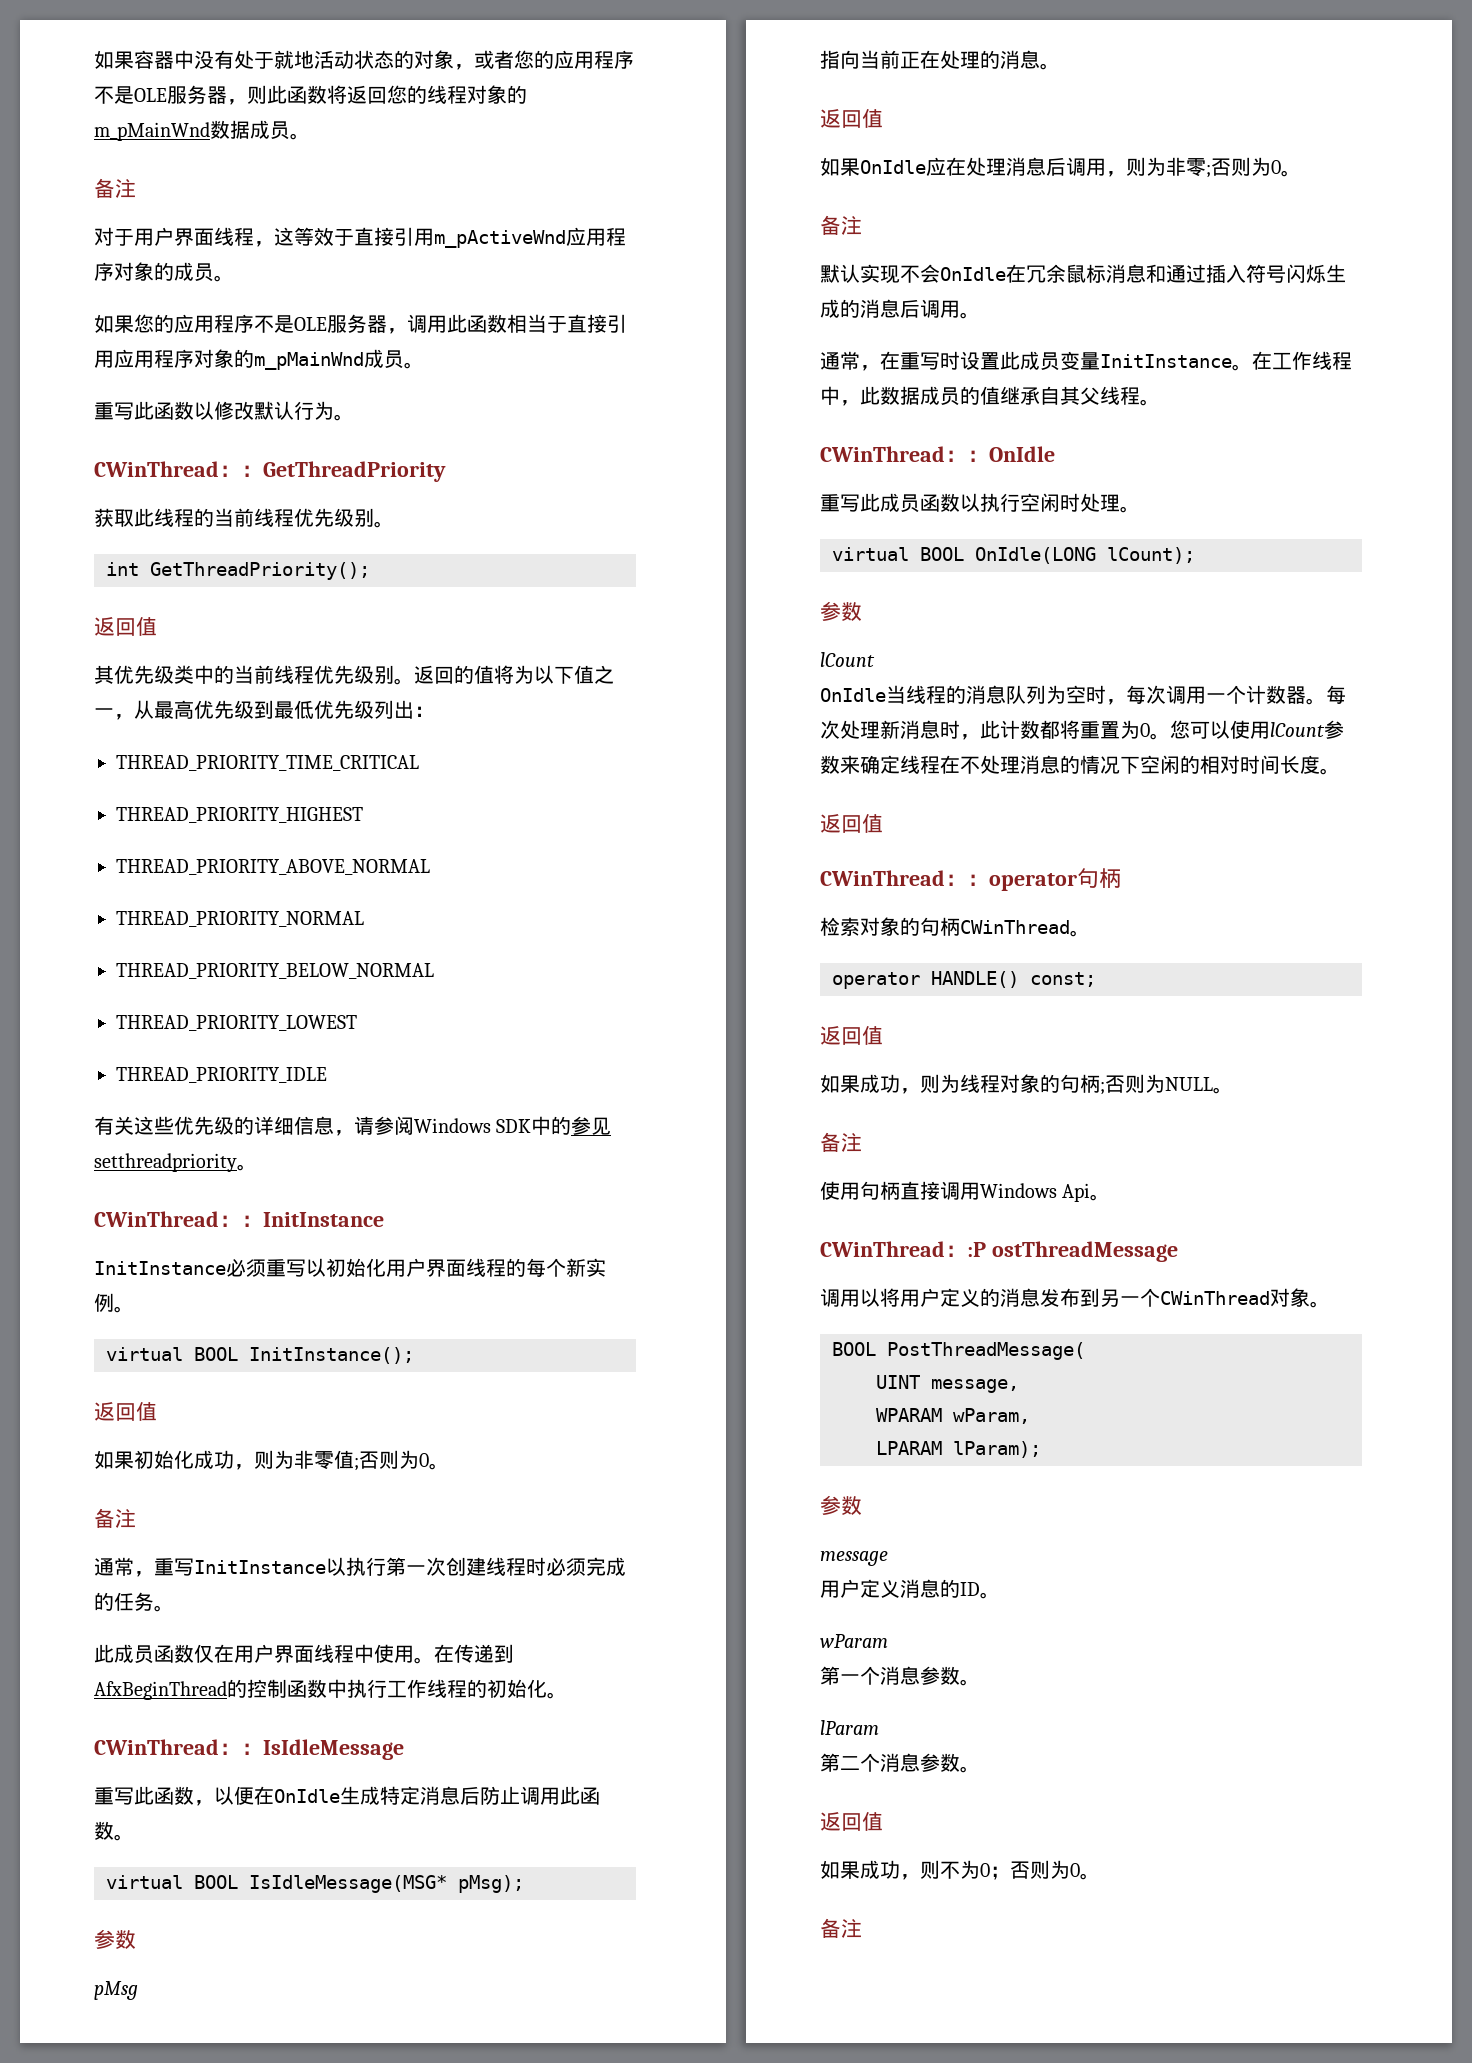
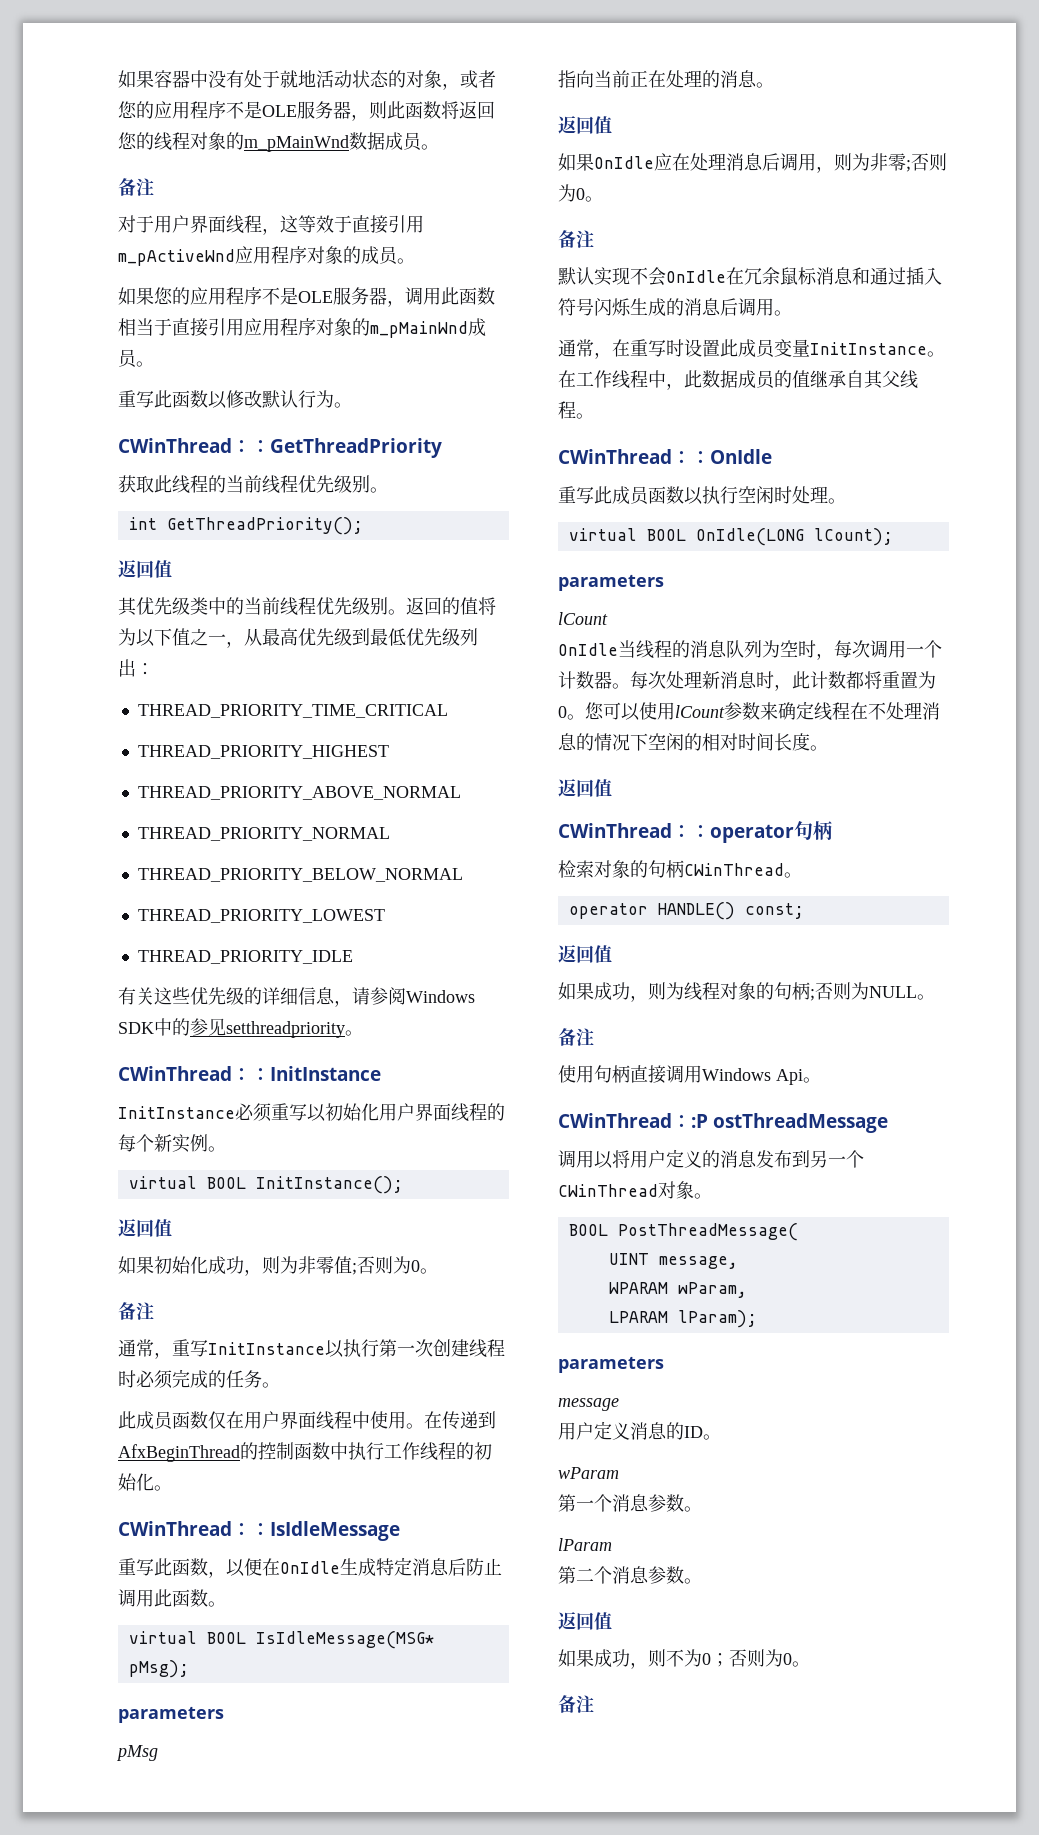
  virtual BOOL IsIdleMessage(MSG* pMsg);
- 参数
+ parameters
  virtual BOOL OnIdle(LONG lCount);
- 参数
+ parameters
  LPARAM lParam);
- 参数
+ parameters

